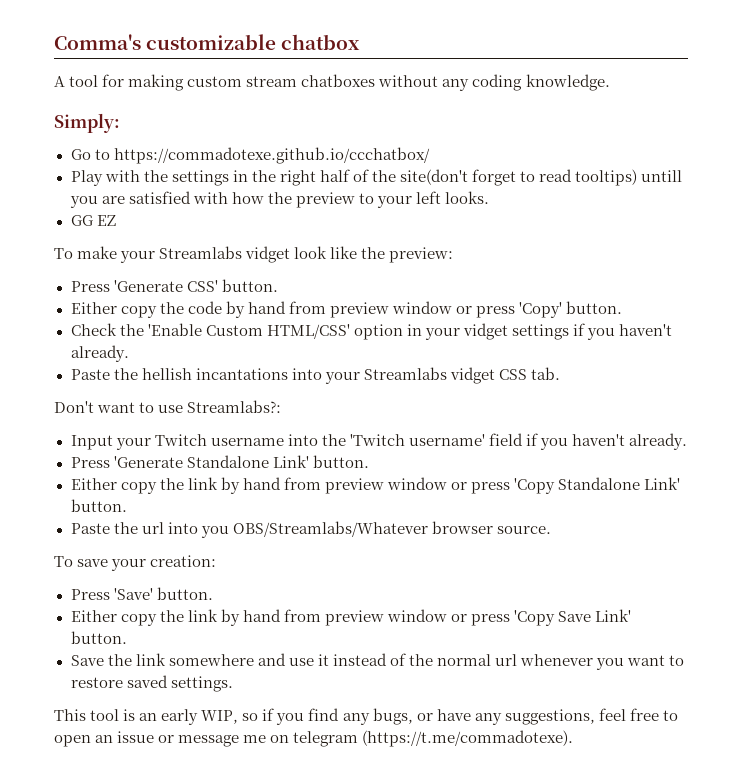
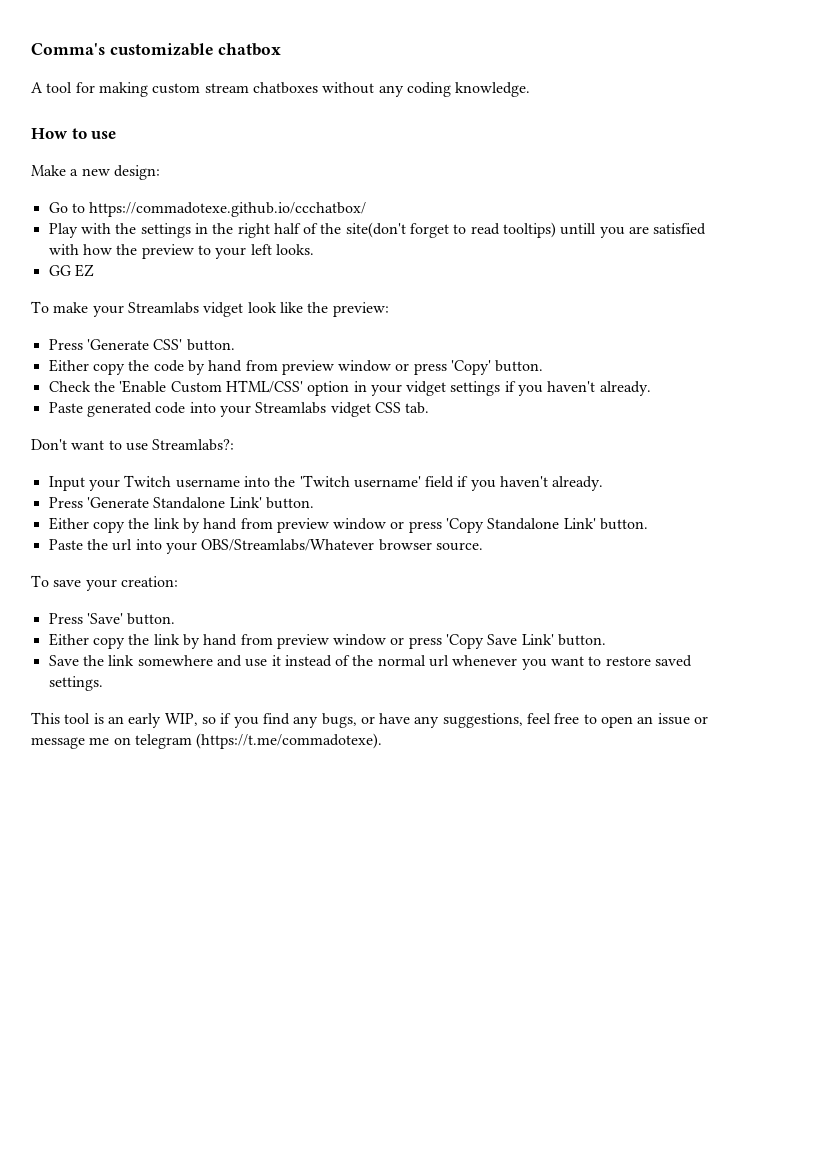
- Simply:
+ How to use
+ Make a new design:
- Paste the hellish incantations into your Streamlabs vidget CSS tab.
+ Paste generated code into your Streamlabs vidget CSS tab.
- Paste the url into you OBS/Streamlabs/Whatever browser source.
+ Paste the url into your OBS/Streamlabs/Whatever browser source.

